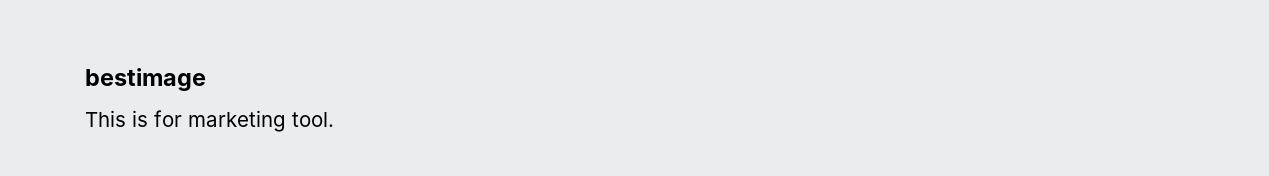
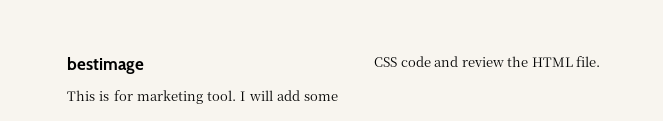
+ I will add some CSS code and review the HTML file.

